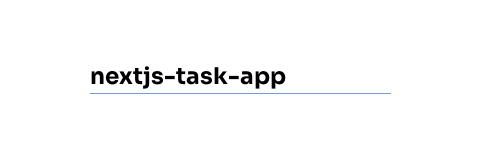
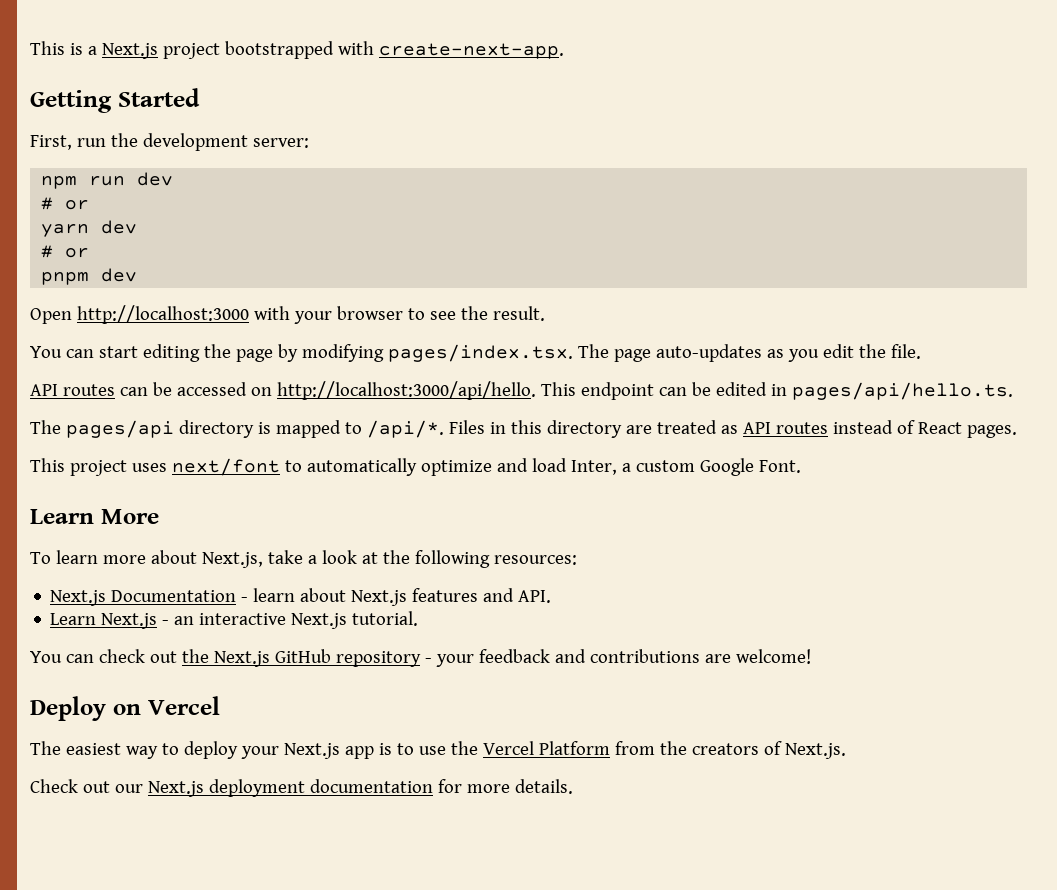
- nextjs-task-app
+ This is a Next.js project bootstrapped with create-next-app.
+ Getting Started
+ First, run the development server:
+ npm run dev
+ # or
+ yarn dev
+ # or
+ pnpm dev
+ Open http://localhost:3000 with your browser to see the result.
+ You can start editing the page by modifying pages/index.tsx. The page auto-updates as you edit the file.
+ API routes can be accessed on http://localhost:3000/api/hello. This endpoint can be edited in pages/api/hello.ts.
+ The pages/api directory is mapped to /api/*. Files in this directory are treated as API routes instead of React pages.
+ This project uses next/font to automatically optimize and load Inter, a custom Google Font.
+ Learn More
+ To learn more about Next.js, take a look at the following resources:
+ Next.js Documentation - learn about Next.js features and API.
+ Learn Next.js - an interactive Next.js tutorial.
+ You can check out the Next.js GitHub repository - your feedback and contributions are welcome!
+ Deploy on Vercel
+ The easiest way to deploy your Next.js app is to use the Vercel Platform from the creators of Next.js.
+ Check out our Next.js deployment documentation for more details.

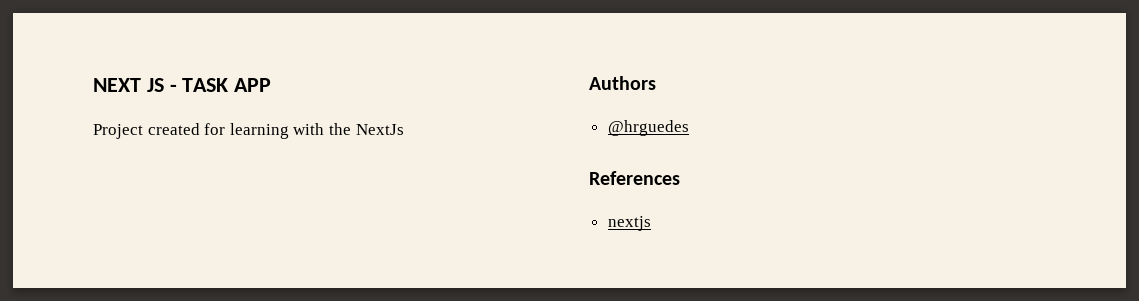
- This is a Next.js project bootstrapped with create-next-app.
- Getting Started
- First, run the development server:
- npm run dev
- # or
- yarn dev
- # or
- pnpm dev
- Open http://localhost:3000 with your browser to see the result.
- You can start editing the page by modifying pages/index.tsx. The page auto-updates as you edit the file.
- API routes can be accessed on http://localhost:3000/api/hello. This endpoint can be edited in pages/api/hello.ts.
- The pages/api directory is mapped to /api/*. Files in this directory are treated as API routes instead of React pages.
- This project uses next/font to automatically optimize and load Inter, a custom Google Font.
- Learn More
- To learn more about Next.js, take a look at the following resources:
- Next.js Documentation - learn about Next.js features and API.
- Learn Next.js - an interactive Next.js tutorial.
- You can check out the Next.js GitHub repository - your feedback and contributions are welcome!
- Deploy on Vercel
- The easiest way to deploy your Next.js app is to use the Vercel Platform from the creators of Next.js.
- Check out our Next.js deployment documentation for more details.
+ NEXT JS - TASK APP
+ Project created for learning with the NextJs
+ Authors
+ @hrguedes
+ References
+ nextjs

